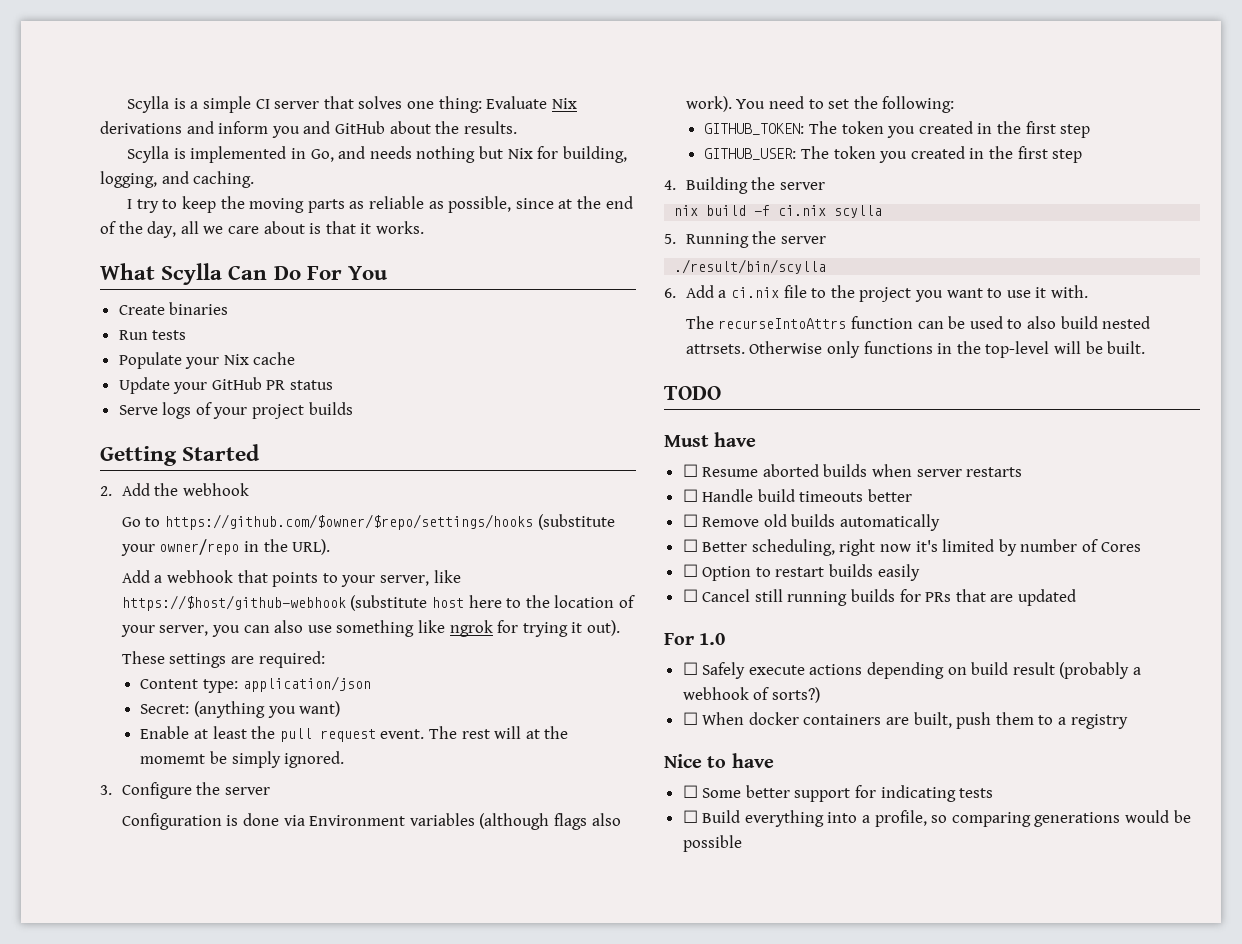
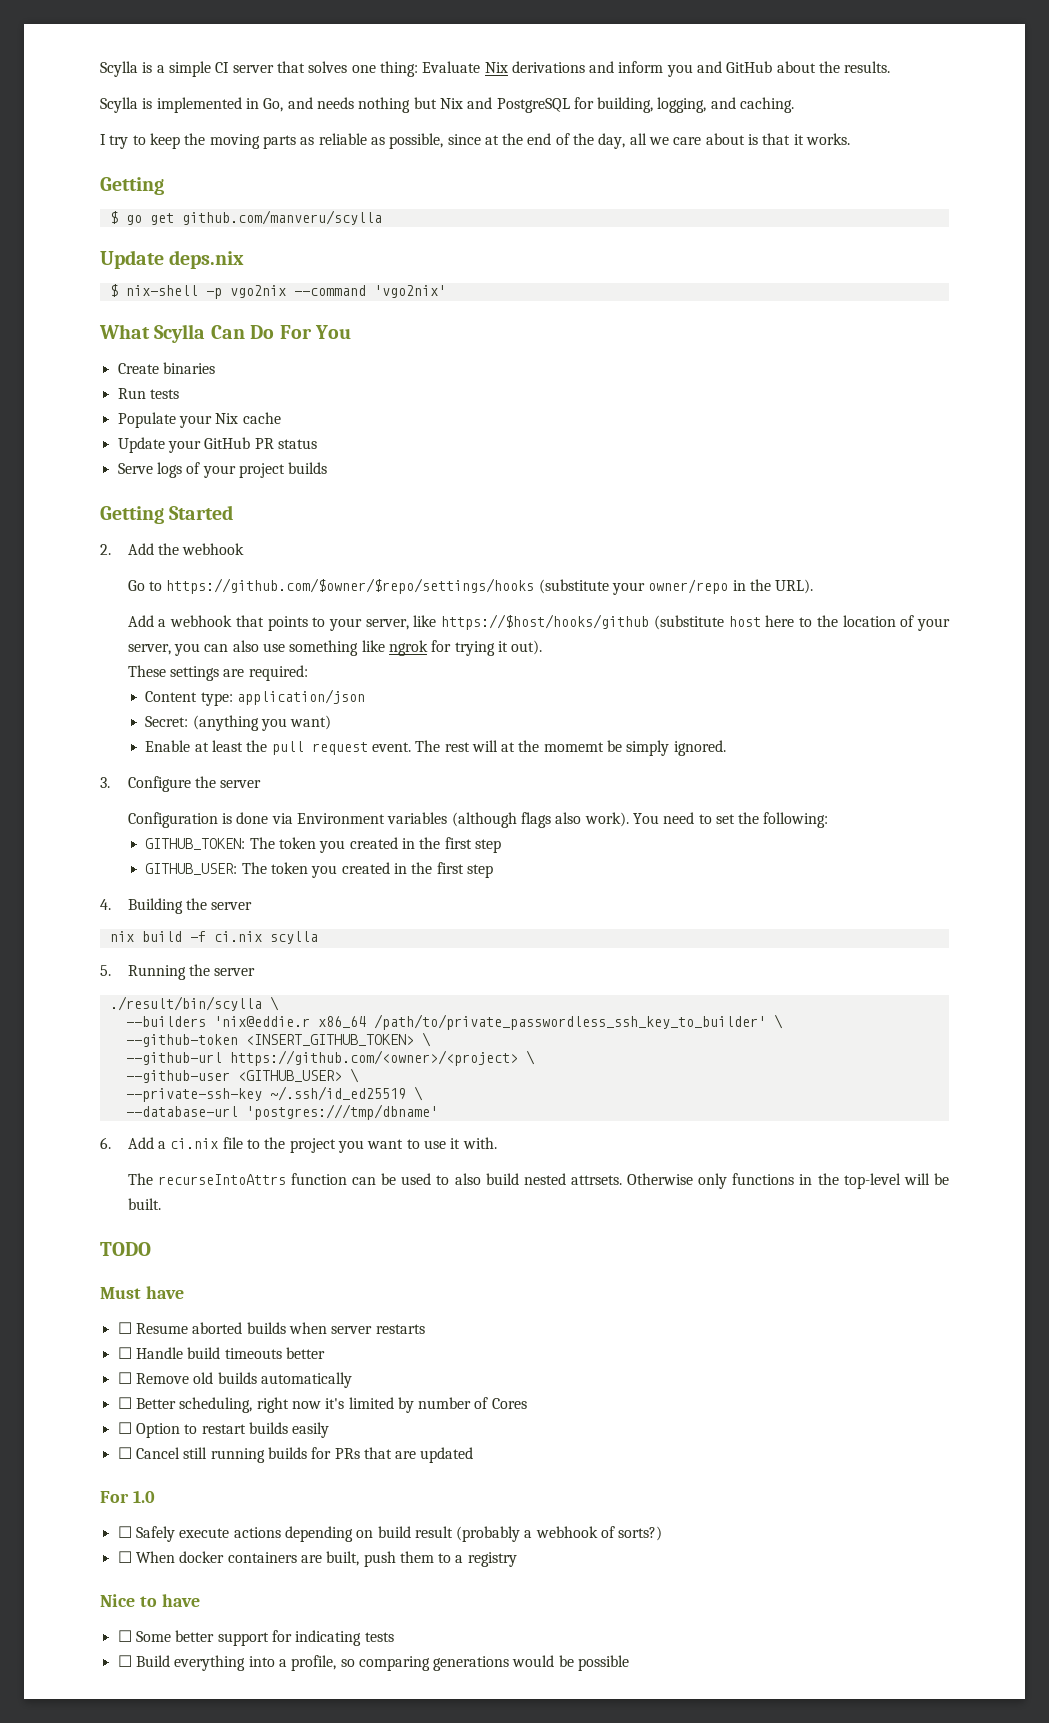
- Scylla is implemented in Go, and needs nothing but Nix for building, logging, and caching.
+ Scylla is implemented in Go, and needs nothing but Nix and PostgreSQL for building, logging, and caching.
  I try to keep the moving parts as reliable as possible, since at the end of the day, all we care about is that it works.
+ Getting
+ $ go get github.com/manveru/scylla
+ Update deps.nix
+ $ nix-shell -p vgo2nix --command 'vgo2nix'
- Add a webhook that points to your server, like https://$host/github-webhook (substitute host here to the location of your server, you can also use something like ngrok for trying it out).
+ Add a webhook that points to your server, like https://$host/hooks/github (substitute host here to the location of your server, you can also use something like ngrok for trying it out).
- ./result/bin/scylla
+ ./result/bin/scylla \
+ --builders 'nix@eddie.r x86_64 /path/to/private_passwordless_ssh_key_to_builder' \
+ --github-token <INSERT_GITHUB_TOKEN> \
+ --github-url https://github.com/<owner>/<project> \
+ --github-user <GITHUB_USER> \
+ --private-ssh-key ~/.ssh/id_ed25519 \
+ --database-url 'postgres:///tmp/dbname'

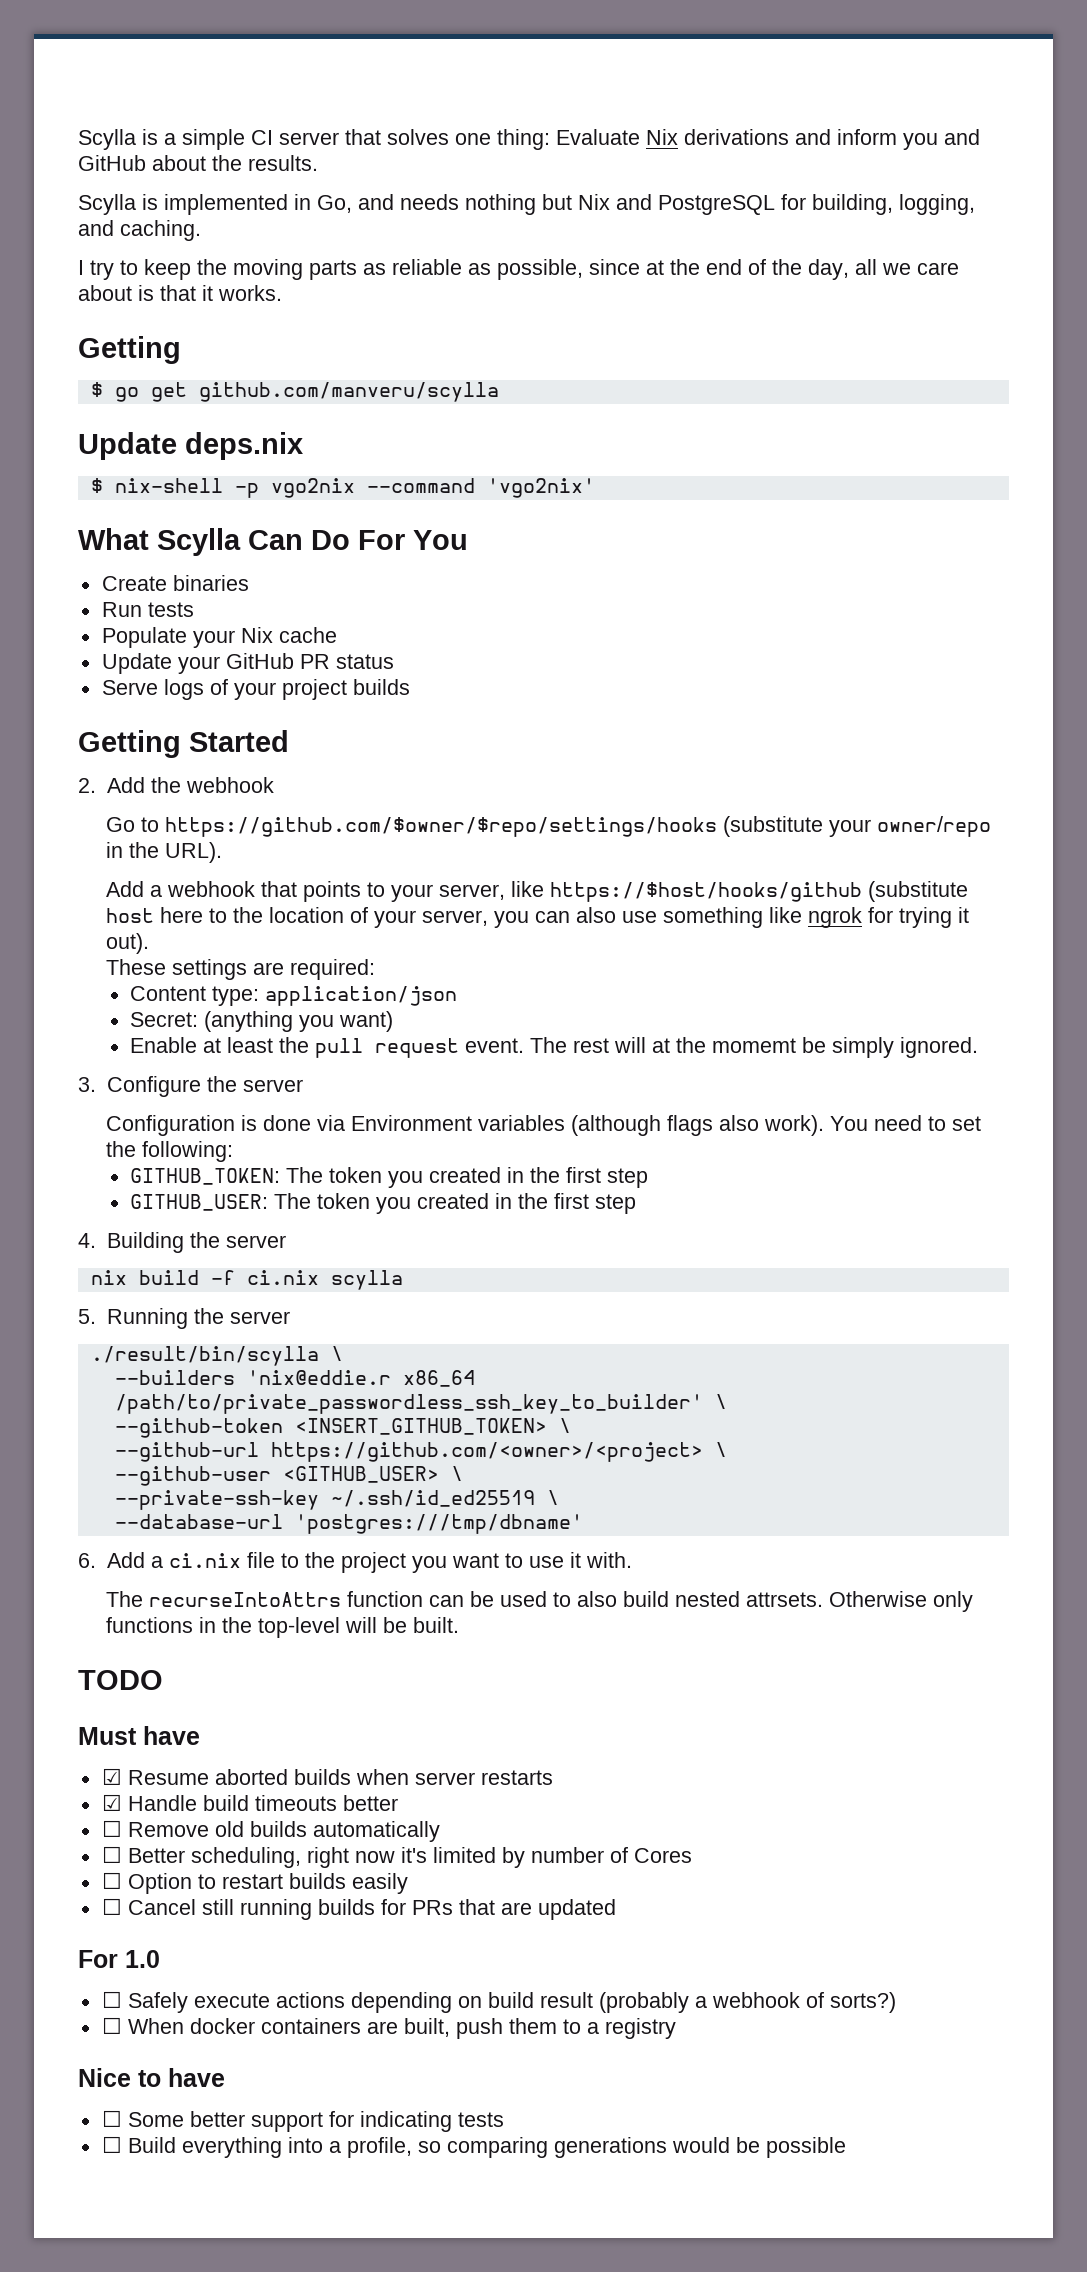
- ☐ Resume aborted builds when server restarts
+ ☑ Resume aborted builds when server restarts
- ☐ Handle build timeouts better
+ ☑ Handle build timeouts better

